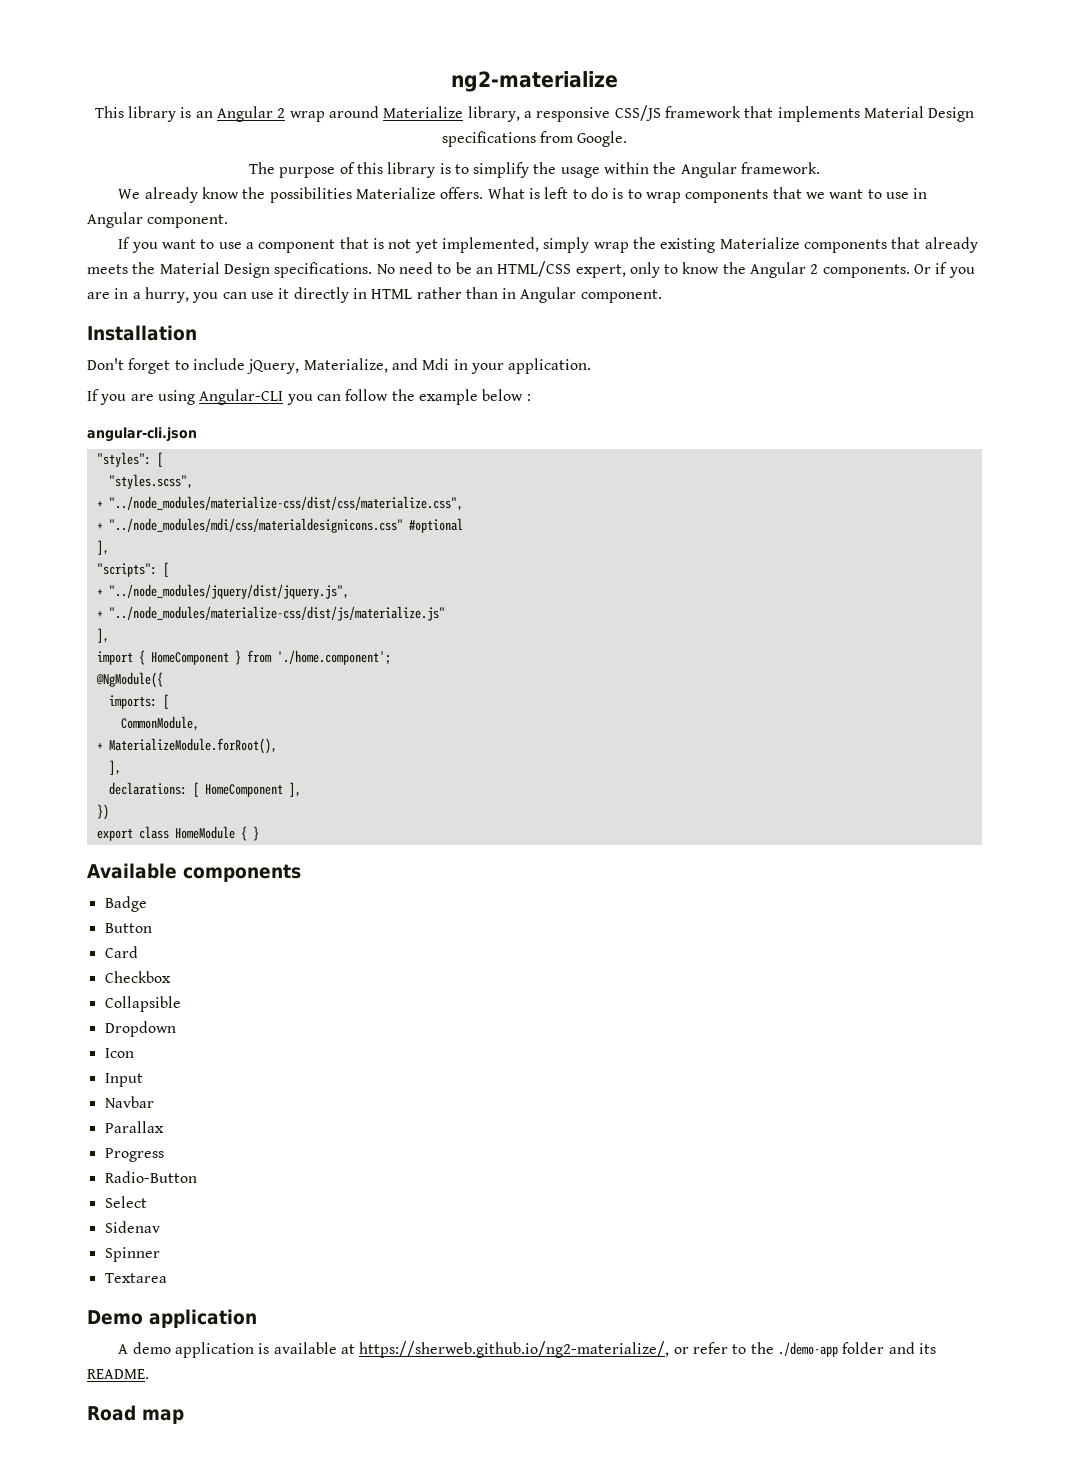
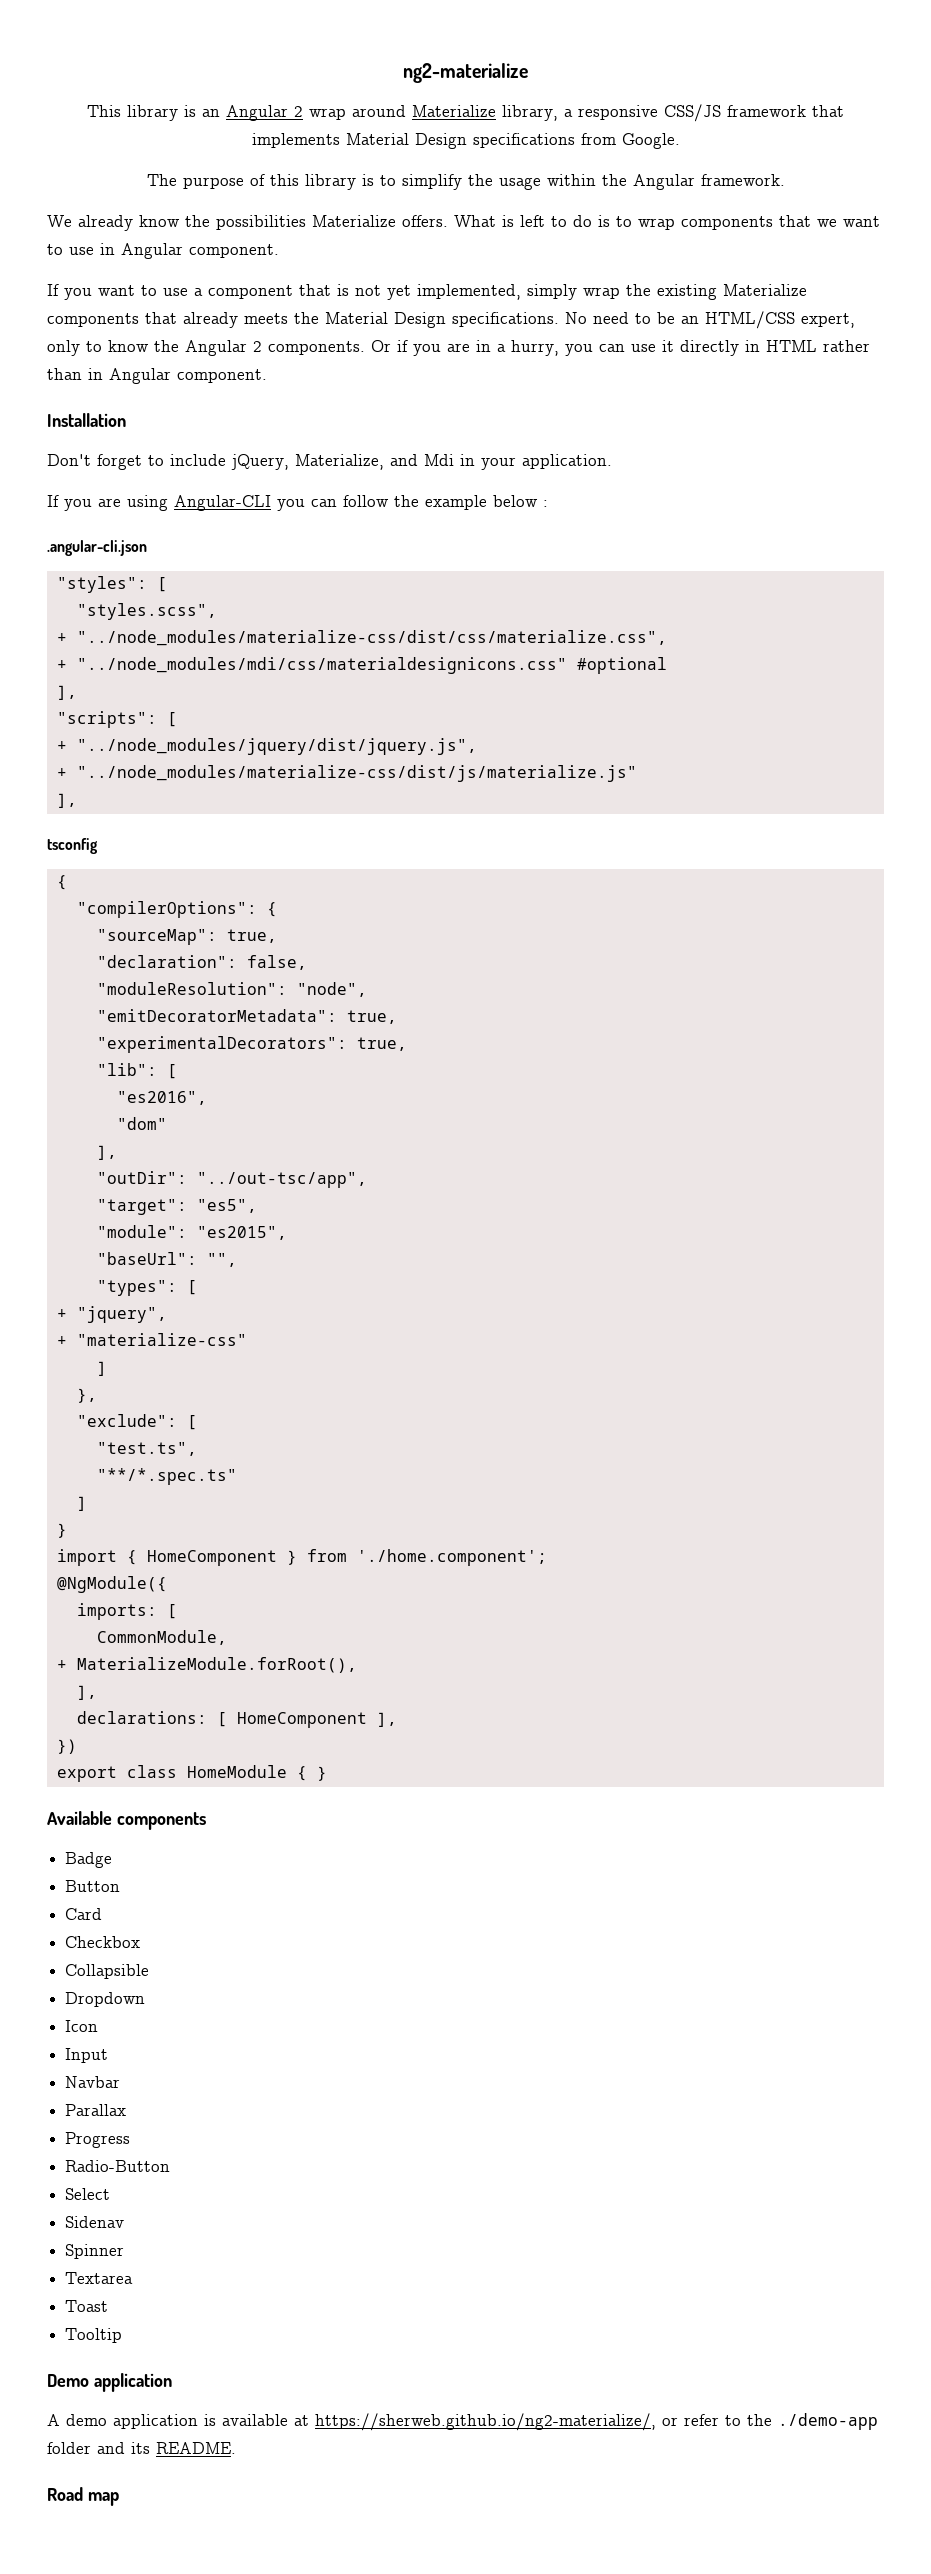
- angular-cli.json
+ .angular-cli.json
+ tsconfig
+ {
+ "compilerOptions": {
+ "sourceMap": true,
+ "declaration": false,
+ "moduleResolution": "node",
+ "emitDecoratorMetadata": true,
+ "experimentalDecorators": true,
+ "lib": [
+ "es2016",
+ "dom"
+ ],
+ "outDir": "../out-tsc/app",
+ "target": "es5",
+ "module": "es2015",
+ "baseUrl": "",
+ "types": [
+ + "jquery",
+ + "materialize-css"
+ ]
+ },
+ "exclude": [
+ "test.ts",
+ "**/*.spec.ts"
+ ]
+ }
+ Toast
+ Tooltip

